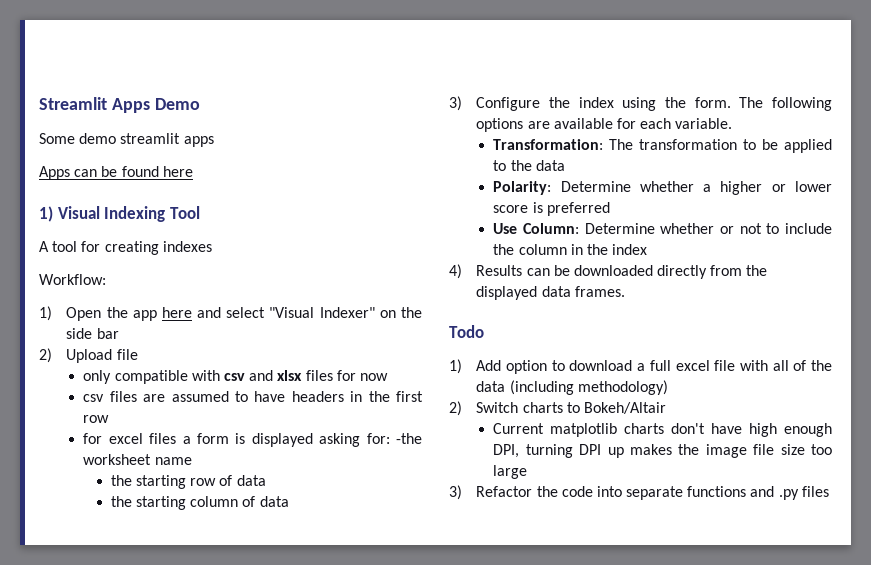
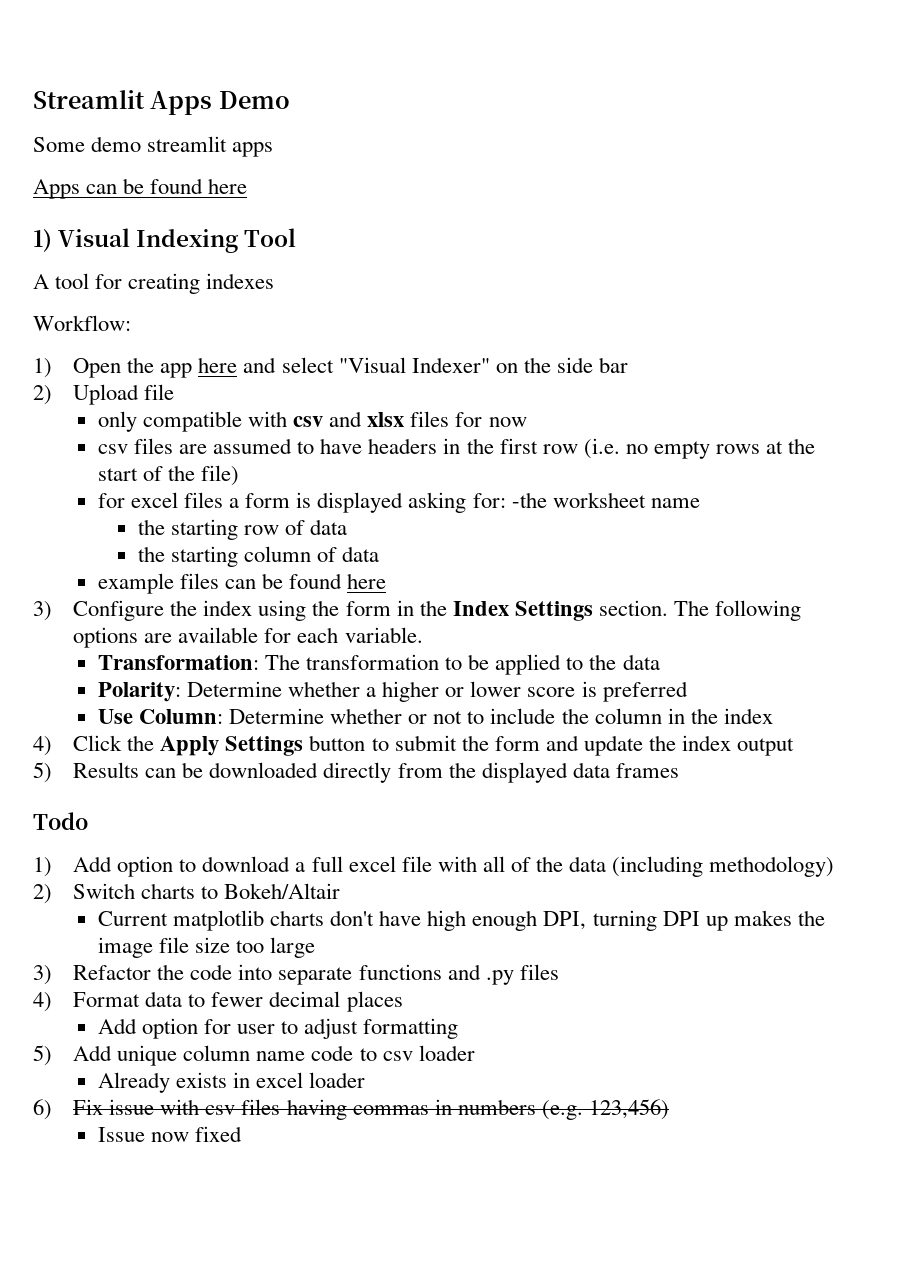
- csv files are assumed to have headers in the first row
+ csv files are assumed to have headers in the first row (i.e. no empty rows at the start of the file)
+ example files can be found here
- 3) Configure the index using the form.
+ 3) Configure the index using the form in the Index Settings section.
- 4) Results can be downloaded directly from the displayed data frames.
+ 4) Click the Apply Settings button to submit the form and update the index output
+ 5) Results can be downloaded directly from the displayed data frames
+ 4) Format data to fewer decimal places
+ Add option for user to adjust formatting
+ 5) Add unique column name code to csv loader
+ Already exists in excel loader
+ 6) Fix issue with csv files having commas in numbers (e.g. 123,456)
+ Issue now fixed

